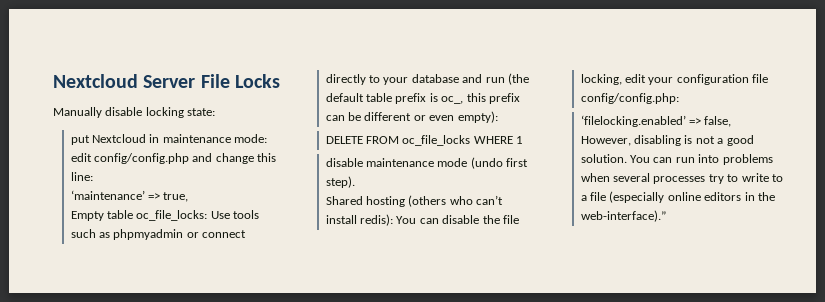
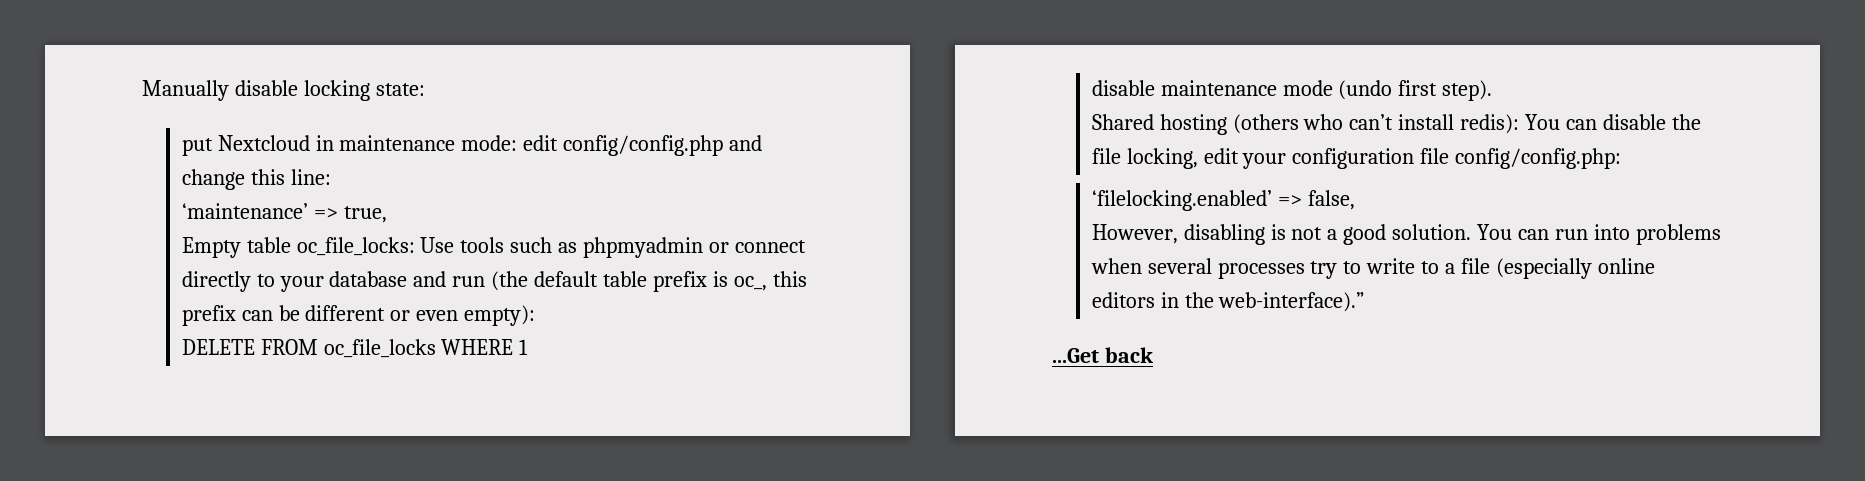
- Nextcloud Server File Locks
+ ...Get back

